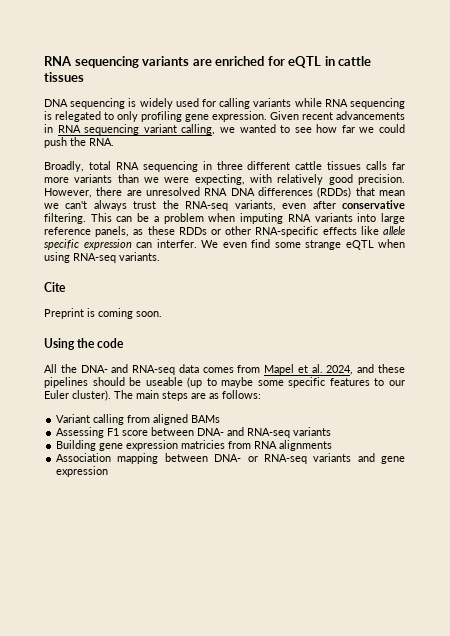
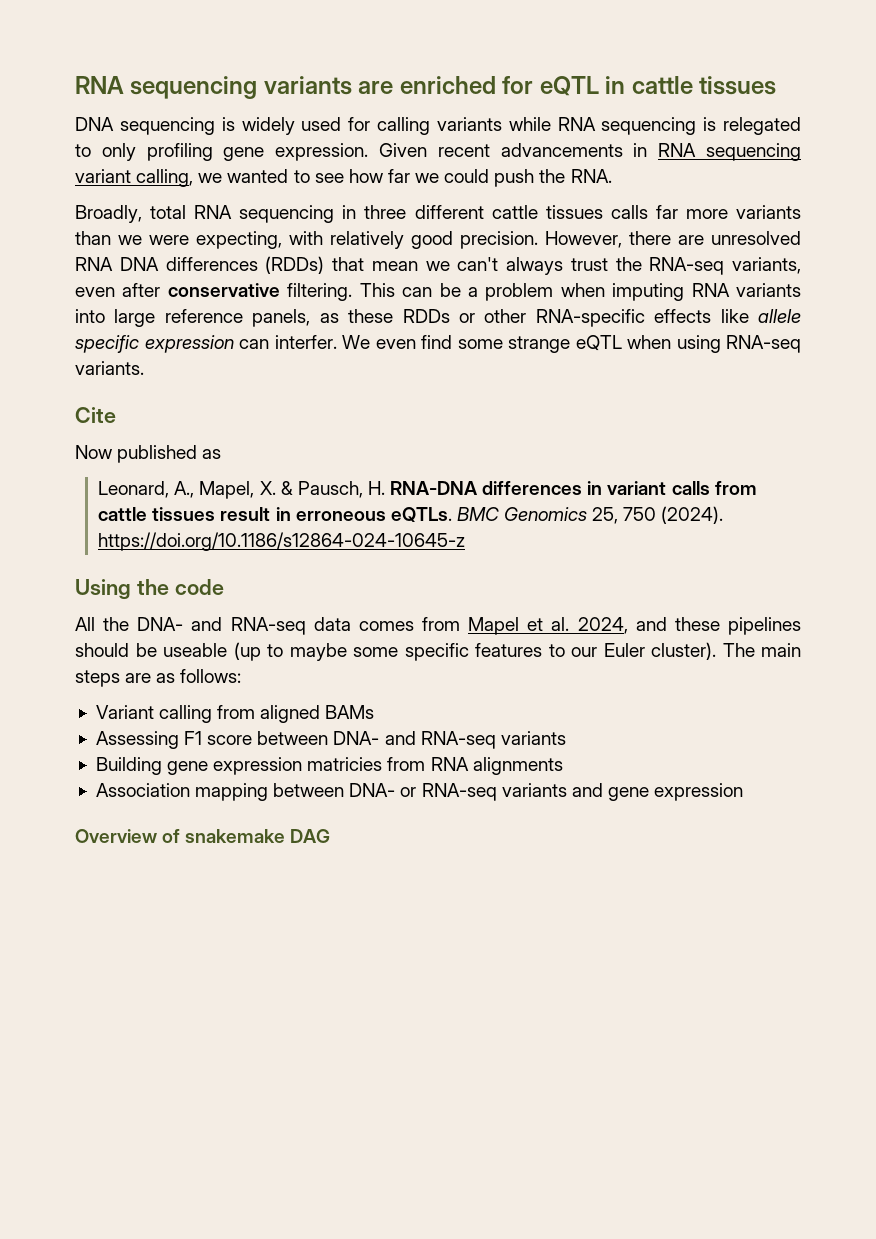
- Preprint is coming soon.
+ Now published as
+ Leonard, A., Mapel, X. & Pausch, H. RNA-DNA differences in variant calls from cattle tissues result in erroneous eQTLs. BMC Genomics 25, 750 (2024). https://doi.org/10.1186/s12864-024-10645-z
+ Overview of snakemake DAG

